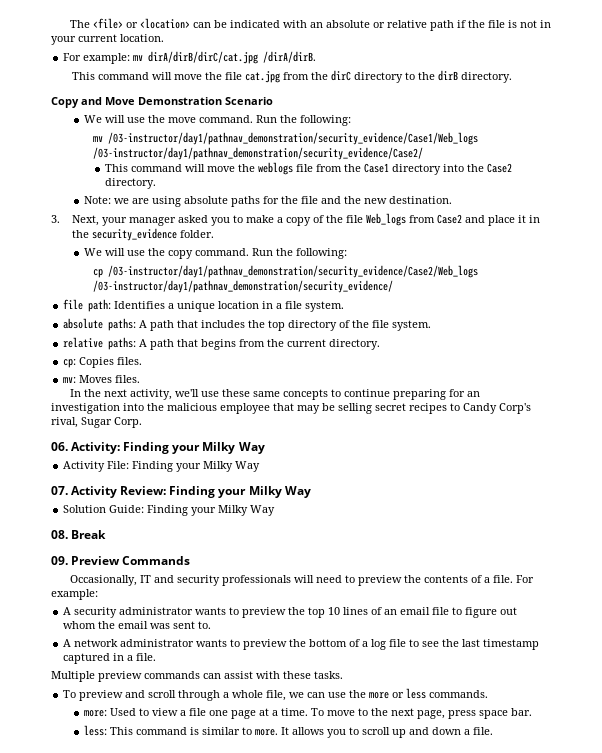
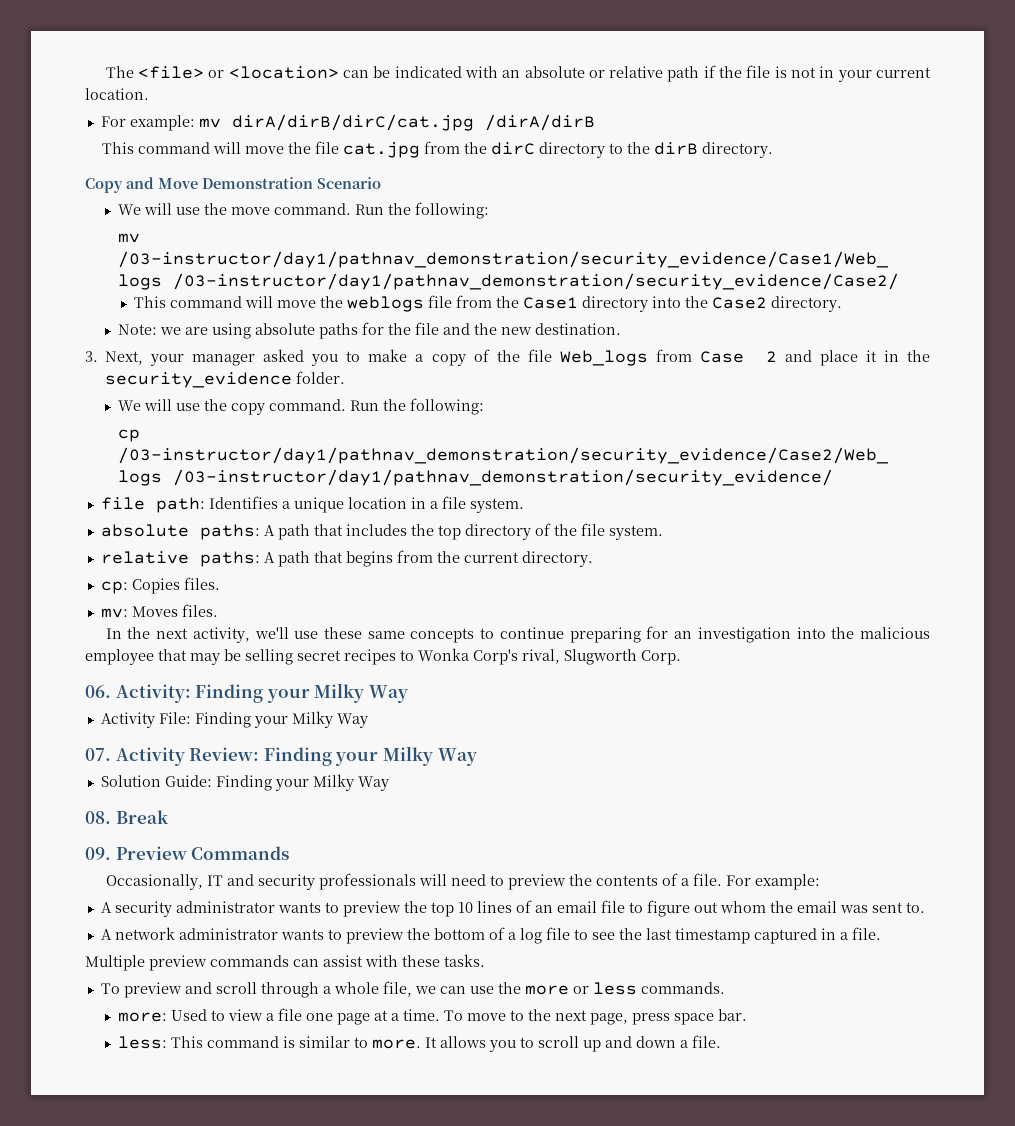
- For example: mv dirA/dirB/dirC/cat.jpg /dirA/dirB.
+ For example: mv dirA/dirB/dirC/cat.jpg /dirA/dirB
- 3. Next, your manager asked you to make a copy of the file Web_logs from Case2 and place it in the security_evidence folder.
+ 3. Next, your manager asked you to make a copy of the file Web_logs from Case 2 and place it in the security_evidence folder.
- In the next activity, we'll use these same concepts to continue preparing for an investigation into the malicious employee that may be selling secret recipes to Candy Corp's rival, Sugar Corp.
+ In the next activity, we'll use these same concepts to continue preparing for an investigation into the malicious employee that may be selling secret recipes to Wonka Corp's rival, Slugworth Corp.

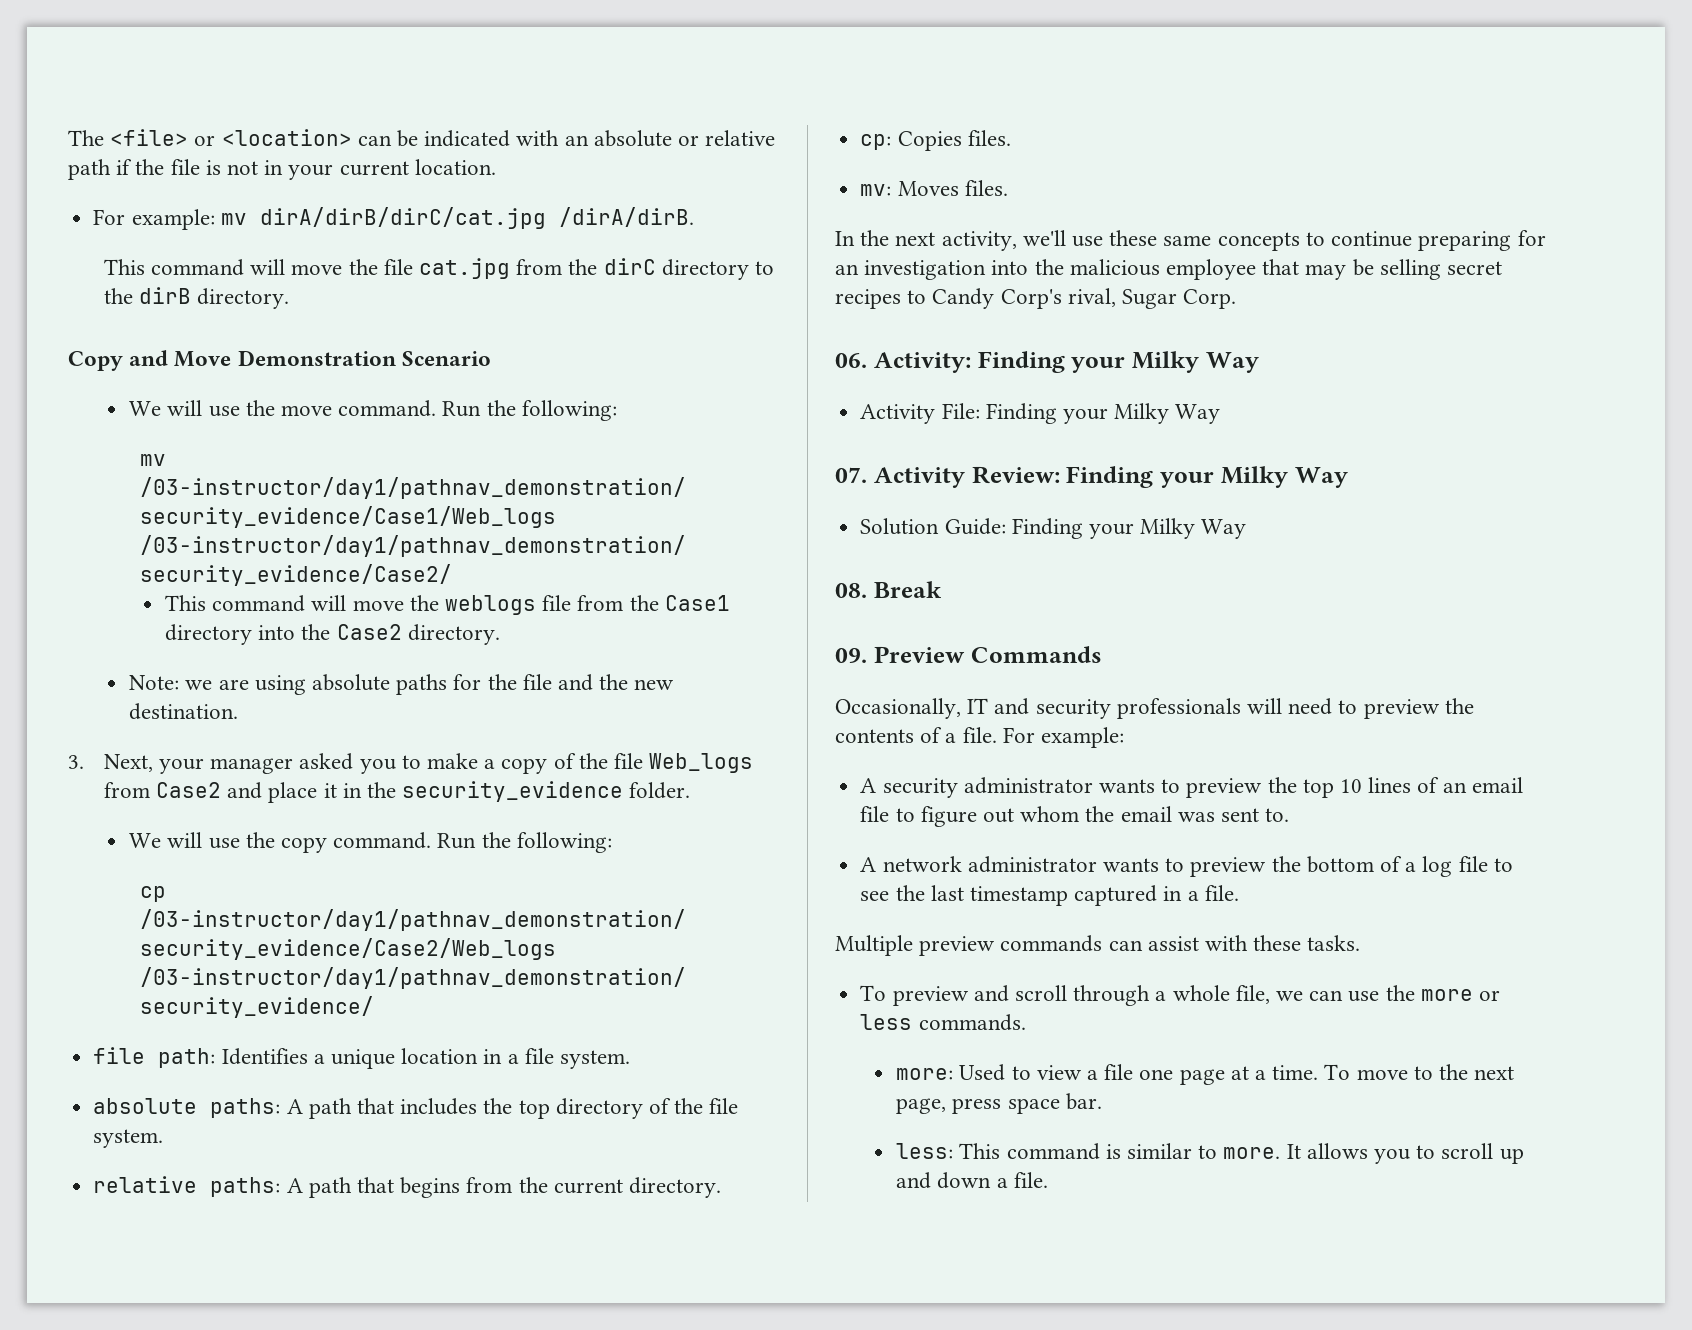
- For example: mv dirA/dirB/dirC/cat.jpg /dirA/dirB
+ For example: mv dirA/dirB/dirC/cat.jpg /dirA/dirB.
- 3. Next, your manager asked you to make a copy of the file Web_logs from Case 2 and place it in the security_evidence folder.
+ 3. Next, your manager asked you to make a copy of the file Web_logs from Case2 and place it in the security_evidence folder.
- In the next activity, we'll use these same concepts to continue preparing for an investigation into the malicious employee that may be selling secret recipes to Wonka Corp's rival, Slugworth Corp.
+ In the next activity, we'll use these same concepts to continue preparing for an investigation into the malicious employee that may be selling secret recipes to Candy Corp's rival, Sugar Corp.

